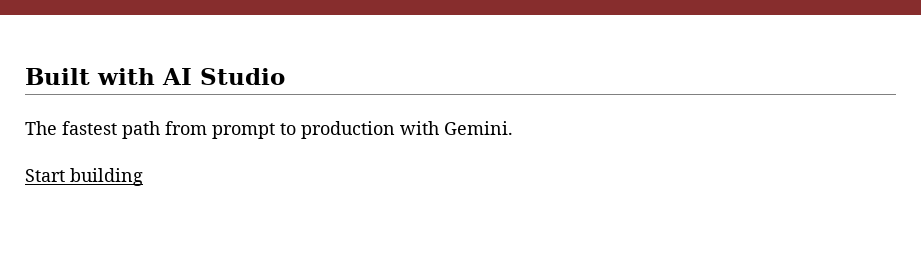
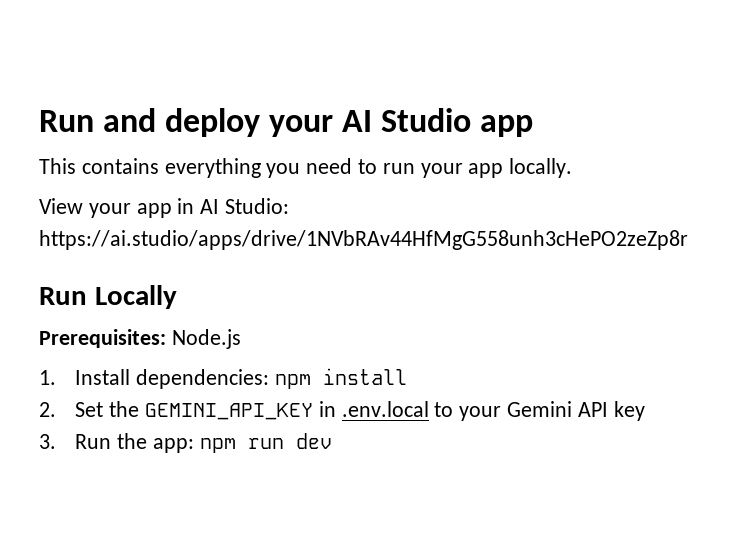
- Built with AI Studio
- The fastest path from prompt to production with Gemini.
- Start building
+ Run and deploy your AI Studio app
+ This contains everything you need to run your app locally.
+ View your app in AI Studio: https://ai.studio/apps/drive/1NVbRAv44HfMgG558unh3cHePO2zeZp8r
+ Run Locally
+ Prerequisites: Node.js
+ 1. Install dependencies: npm install
+ 2. Set the GEMINI_API_KEY in .env.local to your Gemini API key
+ 3. Run the app: npm run dev

